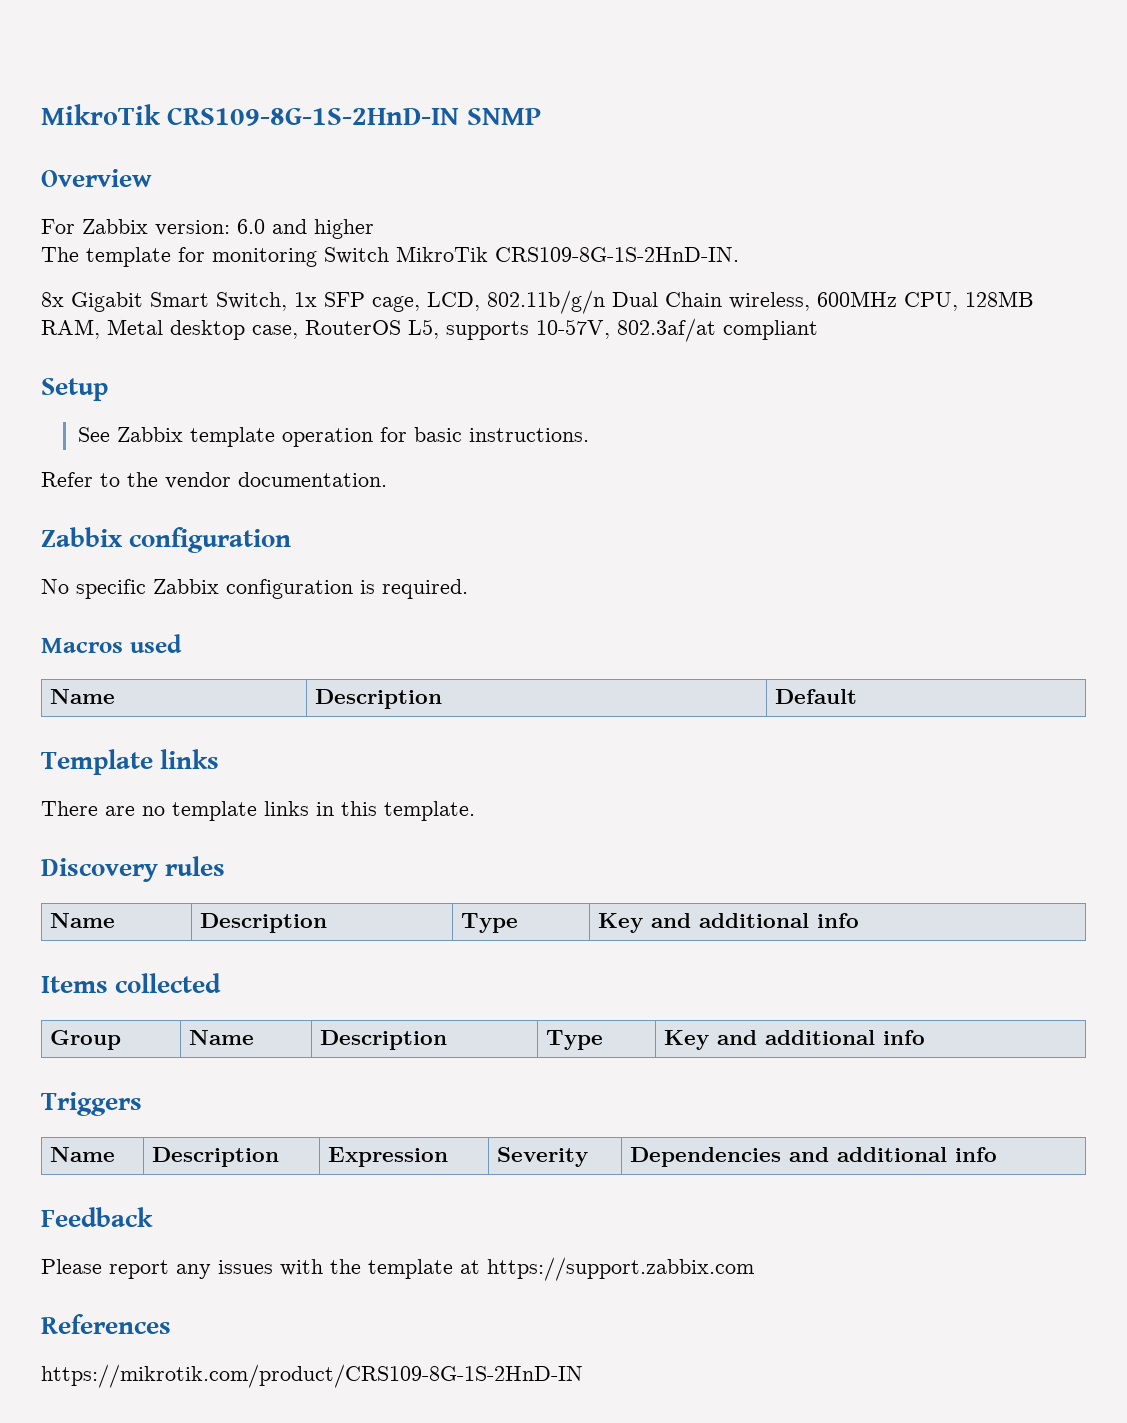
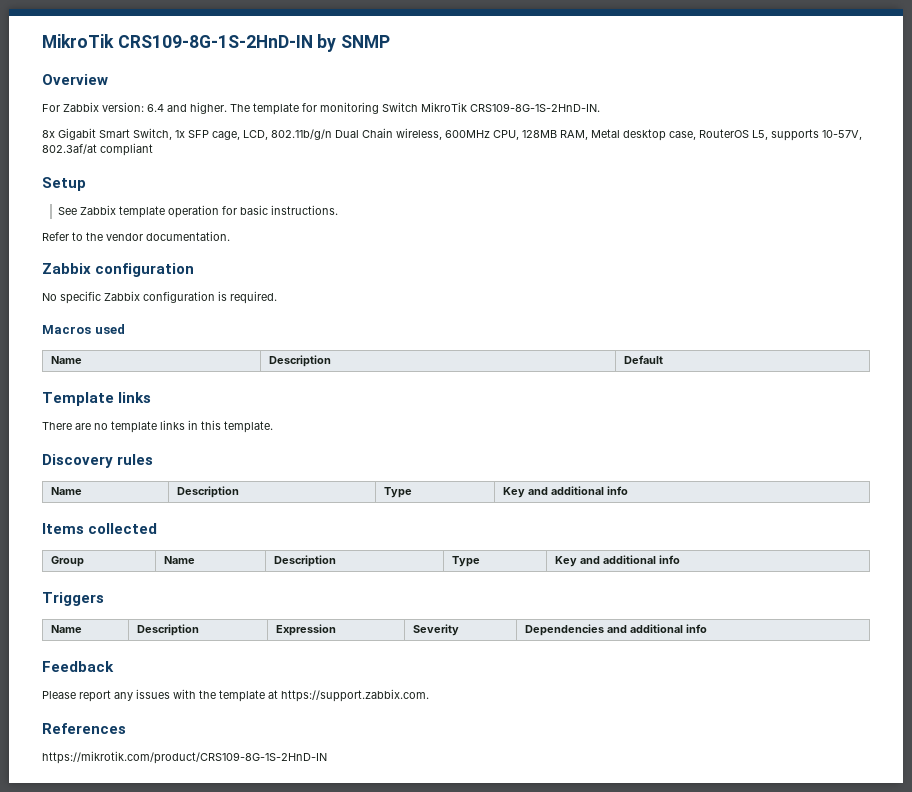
- MikroTik CRS109-8G-1S-2HnD-IN SNMP
+ MikroTik CRS109-8G-1S-2HnD-IN by SNMP
- For Zabbix version: 6.0 and higher
- The template for monitoring Switch MikroTik CRS109-8G-1S-2HnD-IN.
+ For Zabbix version: 6.4 and higher. The template for monitoring Switch MikroTik CRS109-8G-1S-2HnD-IN.
- Please report any issues with the template at https://support.zabbix.com
+ Please report any issues with the template at https://support.zabbix.com.

